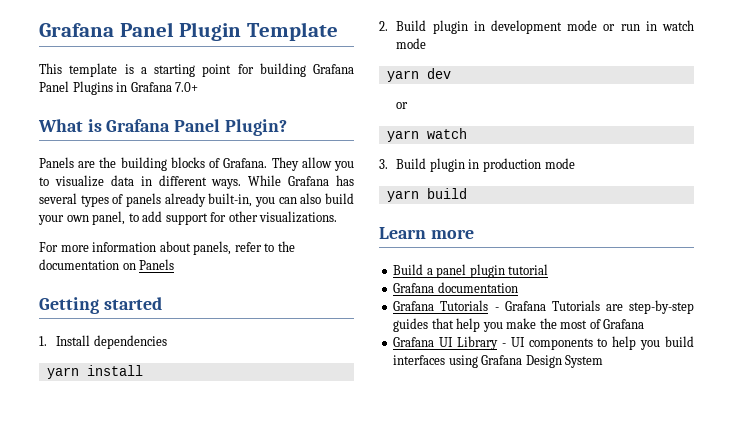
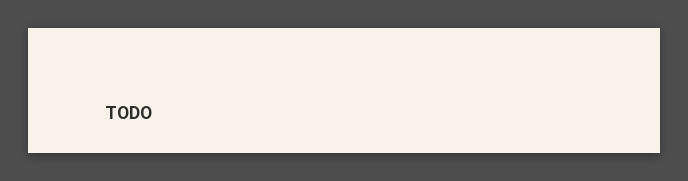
- Grafana Panel Plugin Template
- This template is a starting point for building Grafana Panel Plugins in Grafana 7.0+
- What is Grafana Panel Plugin?
- Panels are the building blocks of Grafana. They allow you to visualize data in different ways. While Grafana has several types of panels already built-in, you can also build your own panel, to add support for other visualizations.
- For more information about panels, refer to the documentation on Panels
- Getting started
- 1. Install dependencies
- yarn install
- 2. Build plugin in development mode or run in watch mode
- yarn dev
- or
- yarn watch
- 3. Build plugin in production mode
- yarn build
- Learn more
- Build a panel plugin tutorial
- Grafana documentation
- Grafana Tutorials - Grafana Tutorials are step-by-step guides that help you make the most of Grafana
- Grafana UI Library - UI components to help you build interfaces using Grafana Design System
+ TODO

